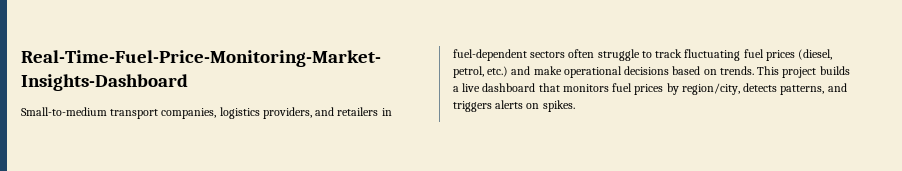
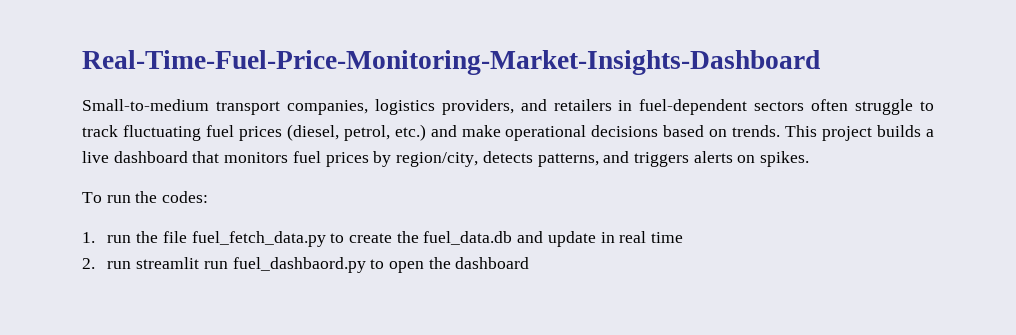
+ To run the codes:
+ 1. run the file fuel_fetch_data.py to create the fuel_data.db and update in real time
+ 2. run streamlit run fuel_dashbaord.py to open the dashboard

